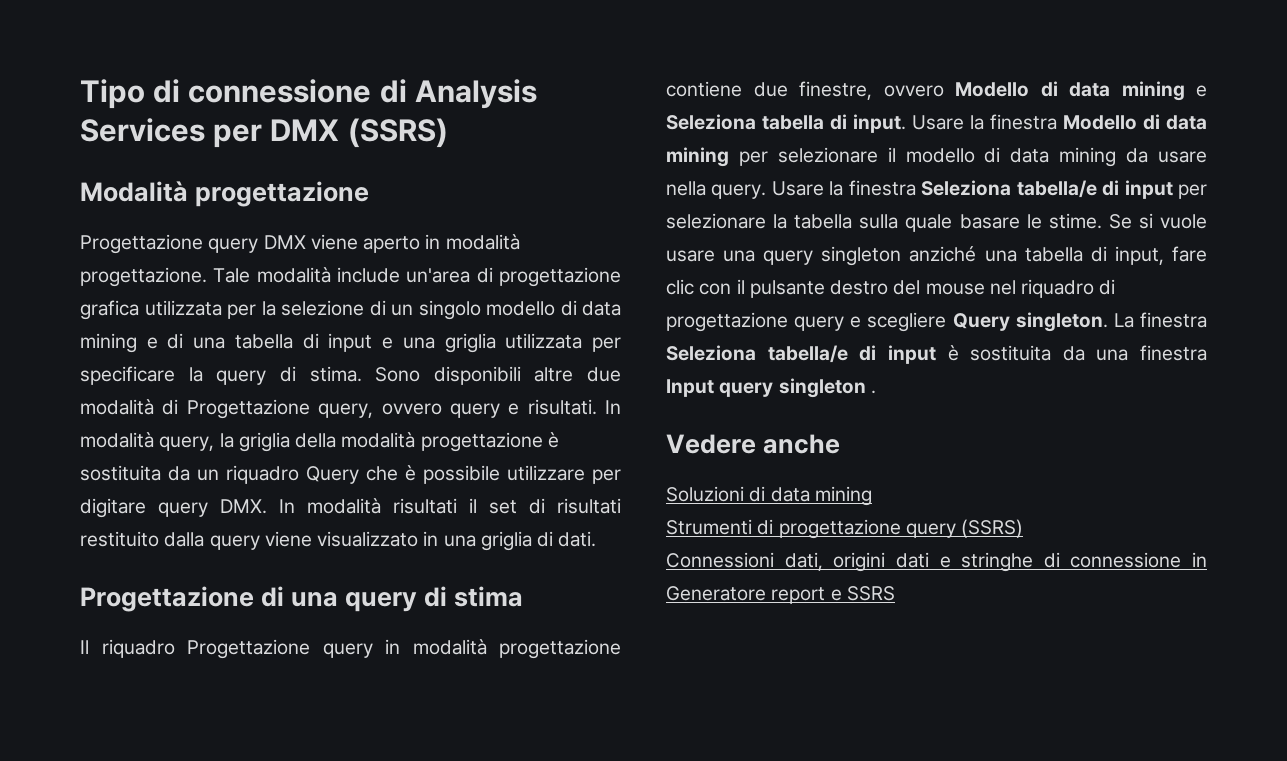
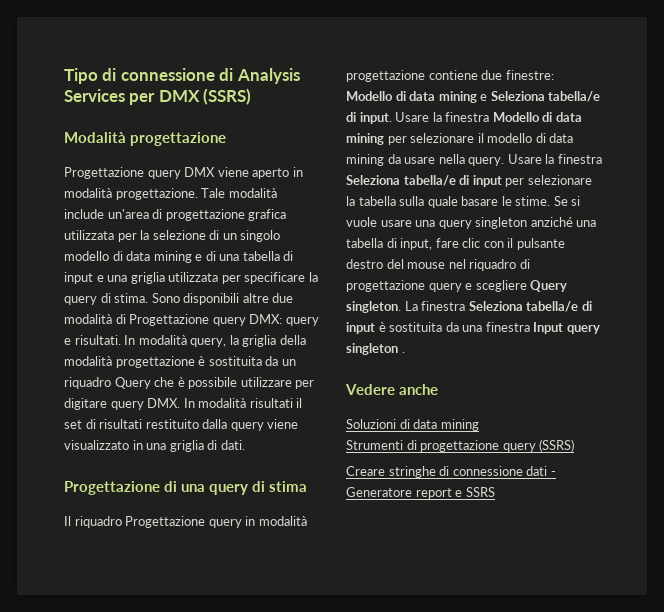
- Sono disponibili altre due modalità di Progettazione query, ovvero query e risultati.
+ Sono disponibili altre due modalità di Progettazione query DMX: query e risultati.
- Il riquadro Progettazione query in modalità progettazione contiene due finestre, ovvero Modello di data mining e Seleziona tabella di input.
+ Il riquadro Progettazione query in modalità progettazione contiene due finestre: Modello di data mining e Seleziona tabella/e di input.
- Connessioni dati, origini dati e stringhe di connessione in Generatore report e SSRS
+ Creare stringhe di connessione dati - Generatore report e SSRS

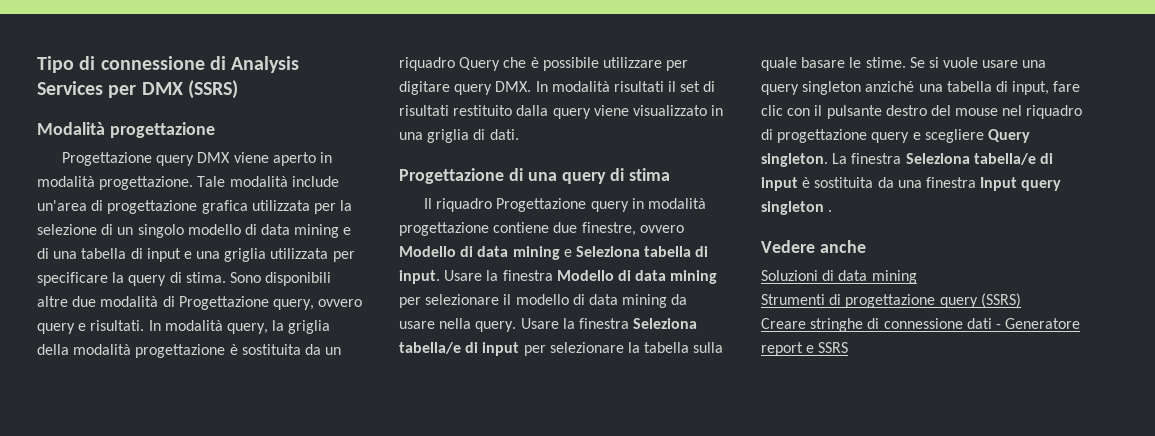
- Sono disponibili altre due modalità di Progettazione query DMX: query e risultati.
+ Sono disponibili altre due modalità di Progettazione query, ovvero query e risultati.
- Il riquadro Progettazione query in modalità progettazione contiene due finestre: Modello di data mining e Seleziona tabella/e di input.
+ Il riquadro Progettazione query in modalità progettazione contiene due finestre, ovvero Modello di data mining e Seleziona tabella di input.

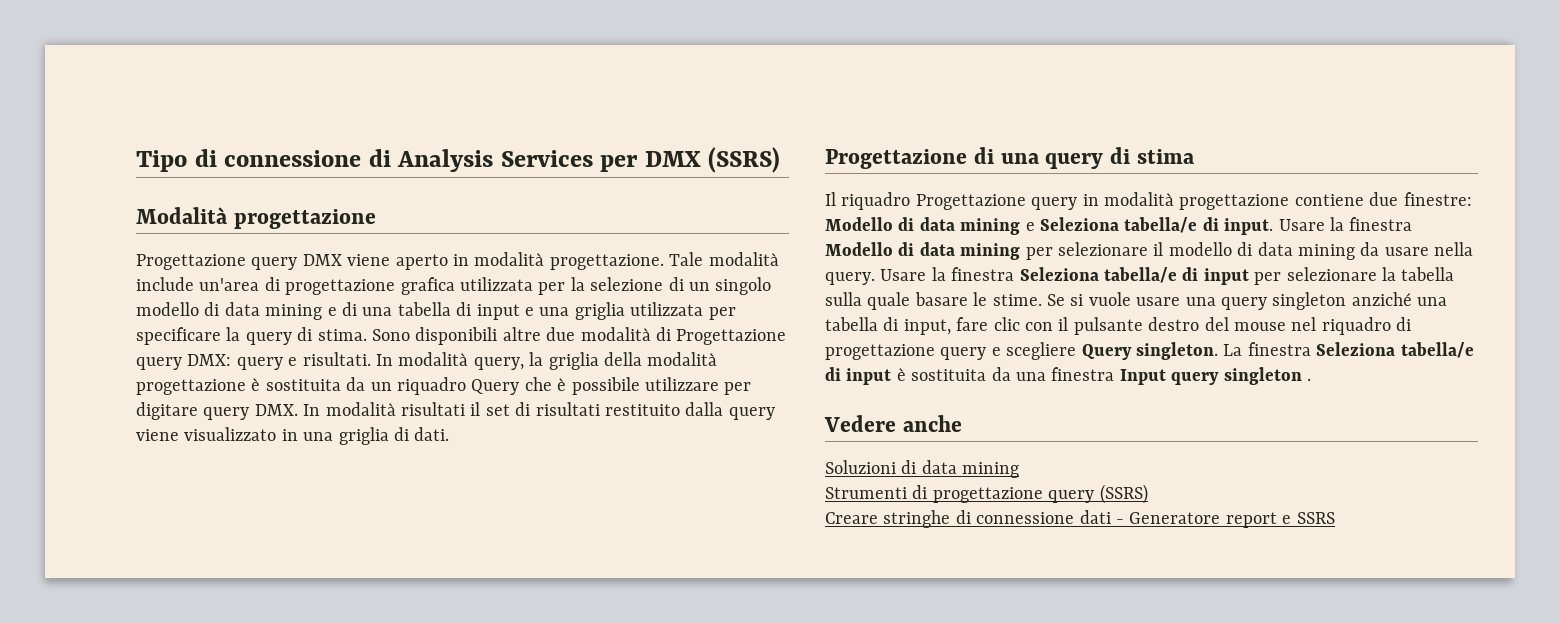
- Sono disponibili altre due modalità di Progettazione query, ovvero query e risultati.
+ Sono disponibili altre due modalità di Progettazione query DMX: query e risultati.
- Il riquadro Progettazione query in modalità progettazione contiene due finestre, ovvero Modello di data mining e Seleziona tabella di input.
+ Il riquadro Progettazione query in modalità progettazione contiene due finestre: Modello di data mining e Seleziona tabella/e di input.

